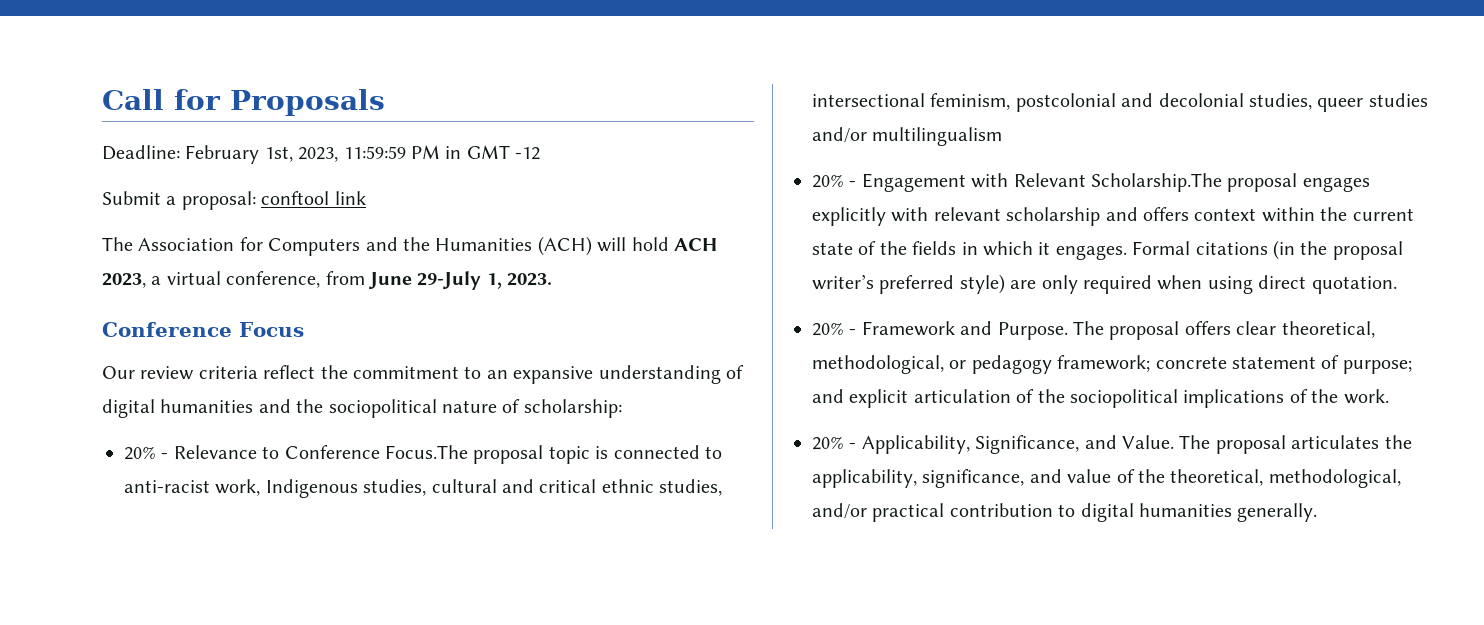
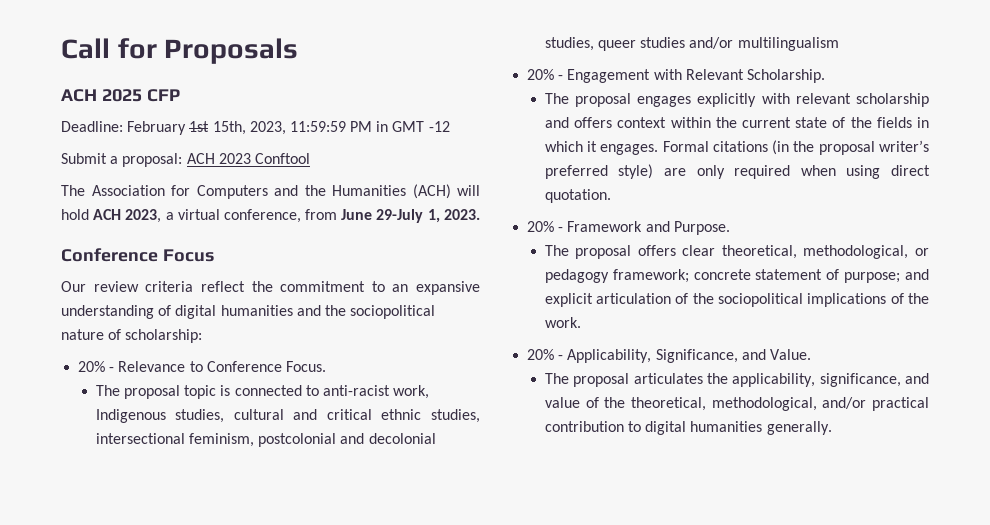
+ ACH 2025 CFP
- Deadline: February 1st, 2023, 11:59:59 PM in GMT -12
+ Deadline: February 1st 15th, 2023, 11:59:59 PM in GMT -12
- Submit a proposal: conftool link
+ Submit a proposal: ACH 2023 Conftool
- 20% - Relevance to Conference Focus.The proposal topic is connected to anti-racist work, Indigenous studies, cultural and critical ethnic studies, intersectional feminism, postcolonial and decolonial studies, queer studies and/or multilingualism
+ 20% - Relevance to Conference Focus.
+ The proposal topic is connected to anti-racist work, Indigenous studies, cultural and critical ethnic studies, intersectional feminism, postcolonial and decolonial studies, queer studies and/or multilingualism
- 20% - Engagement with Relevant Scholarship.The proposal engages explicitly with relevant scholarship and offers context within the current state of the fields in which it engages.
+ 20% - Engagement with Relevant Scholarship.
+ The proposal engages explicitly with relevant scholarship and offers context within the current state of the fields in which it engages.
- 20% - Framework and Purpose. The proposal offers clear theoretical, methodological, or pedagogy framework; concrete statement of purpose; and explicit articulation of the sociopolitical implications of the work.
+ 20% - Framework and Purpose.
+ The proposal offers clear theoretical, methodological, or pedagogy framework; concrete statement of purpose; and explicit articulation of the sociopolitical implications of the work.
- 20% - Applicability, Significance, and Value. The proposal articulates the applicability, significance, and value of the theoretical, methodological, and/or practical contribution to digital humanities generally.
+ 20% - Applicability, Significance, and Value.
+ The proposal articulates the applicability, significance, and value of the theoretical, methodological, and/or practical contribution to digital humanities generally.

